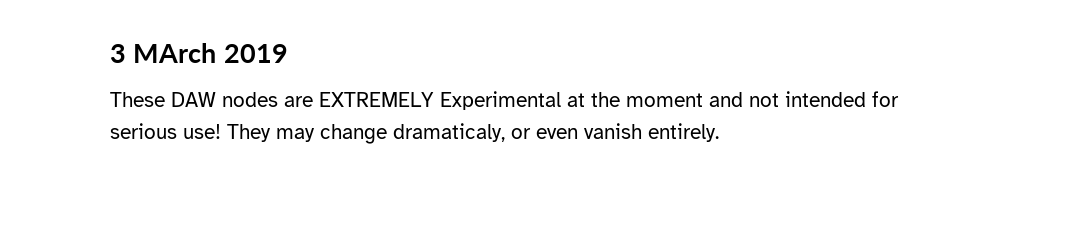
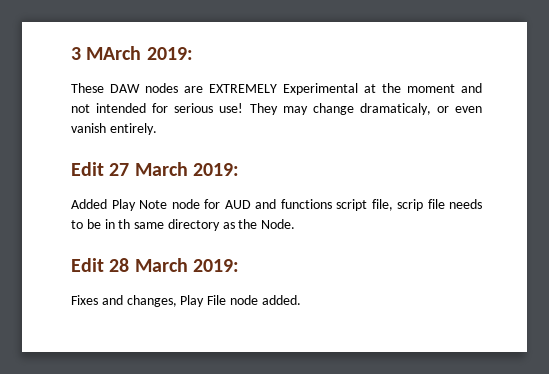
- 3 MArch 2019
+ 3 MArch 2019:
+ Edit 27 March 2019:
+ Added Play Note node for AUD and functions script file, scrip file needs to be in th same directory as the Node.
+ Edit 28 March 2019:
+ Fixes and changes, Play File node added.

